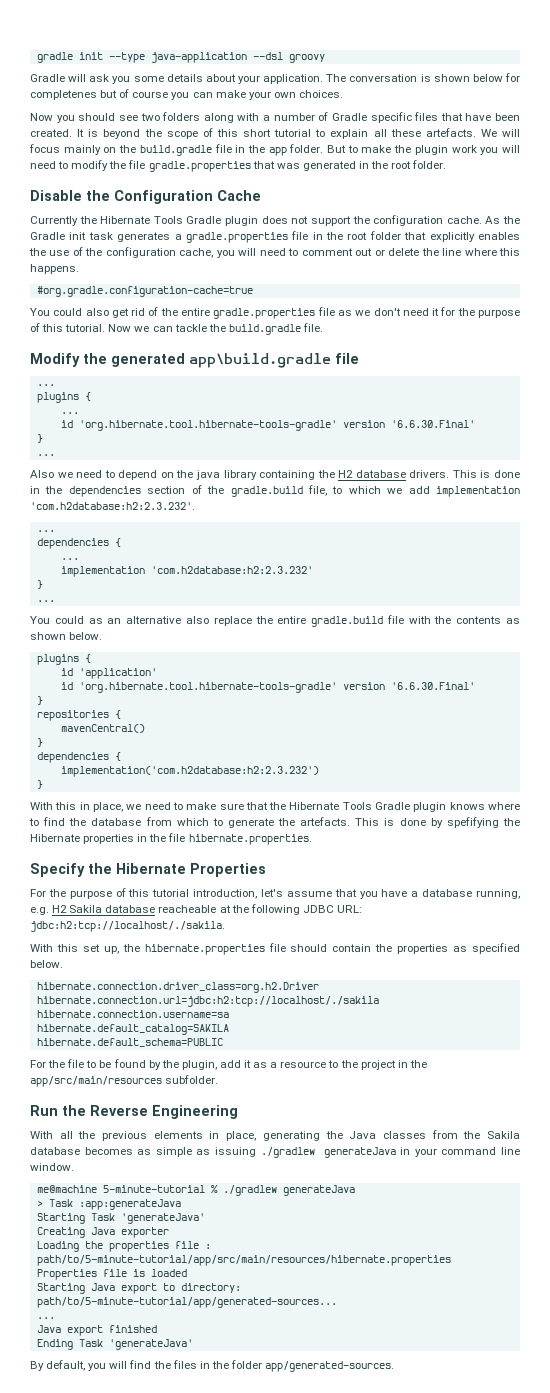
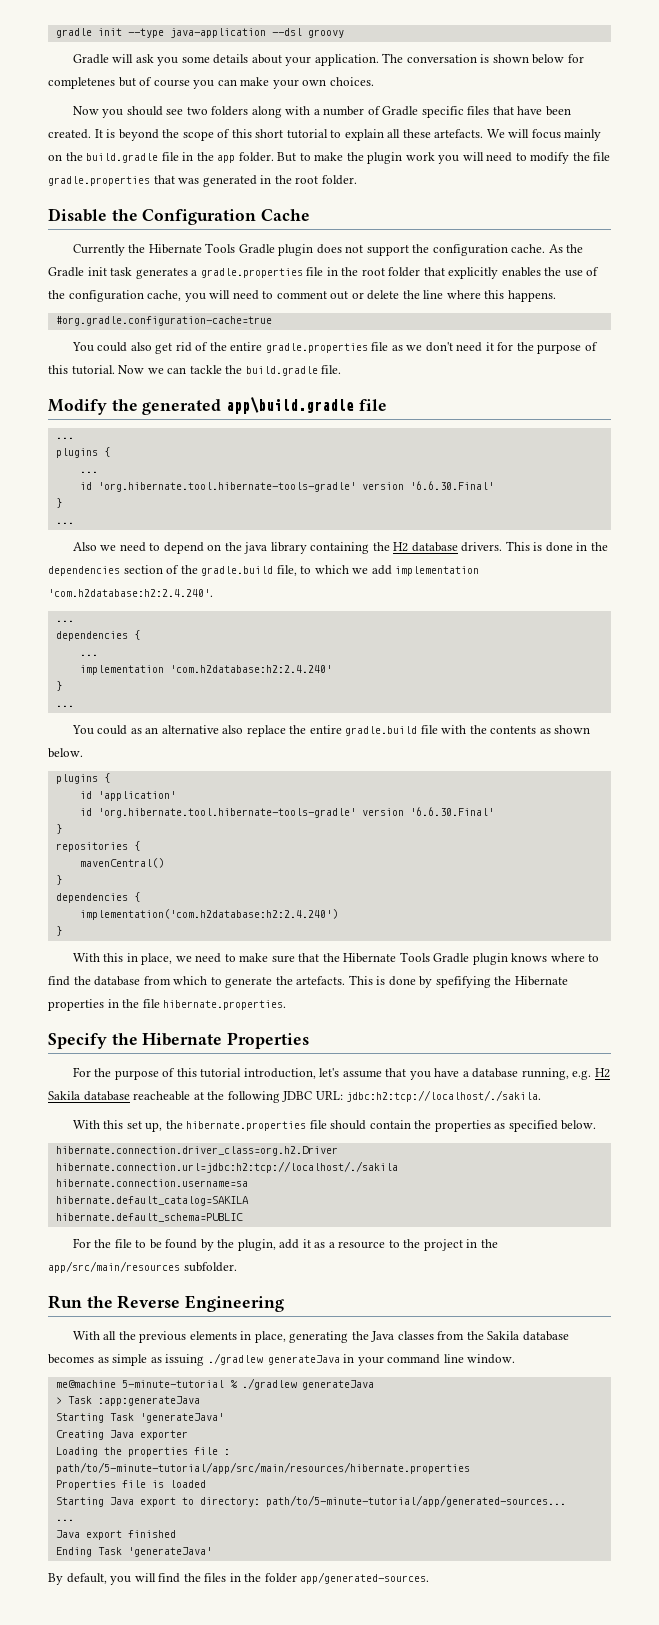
- This is done in the dependencies section of the gradle.build file, to which we add implementation 'com.h2database:h2:2.3.232'.
+ This is done in the dependencies section of the gradle.build file, to which we add implementation 'com.h2database:h2:2.4.240'.
- implementation 'com.h2database:h2:2.3.232'
+ implementation 'com.h2database:h2:2.4.240'
- implementation('com.h2database:h2:2.3.232')
+ implementation('com.h2database:h2:2.4.240')

